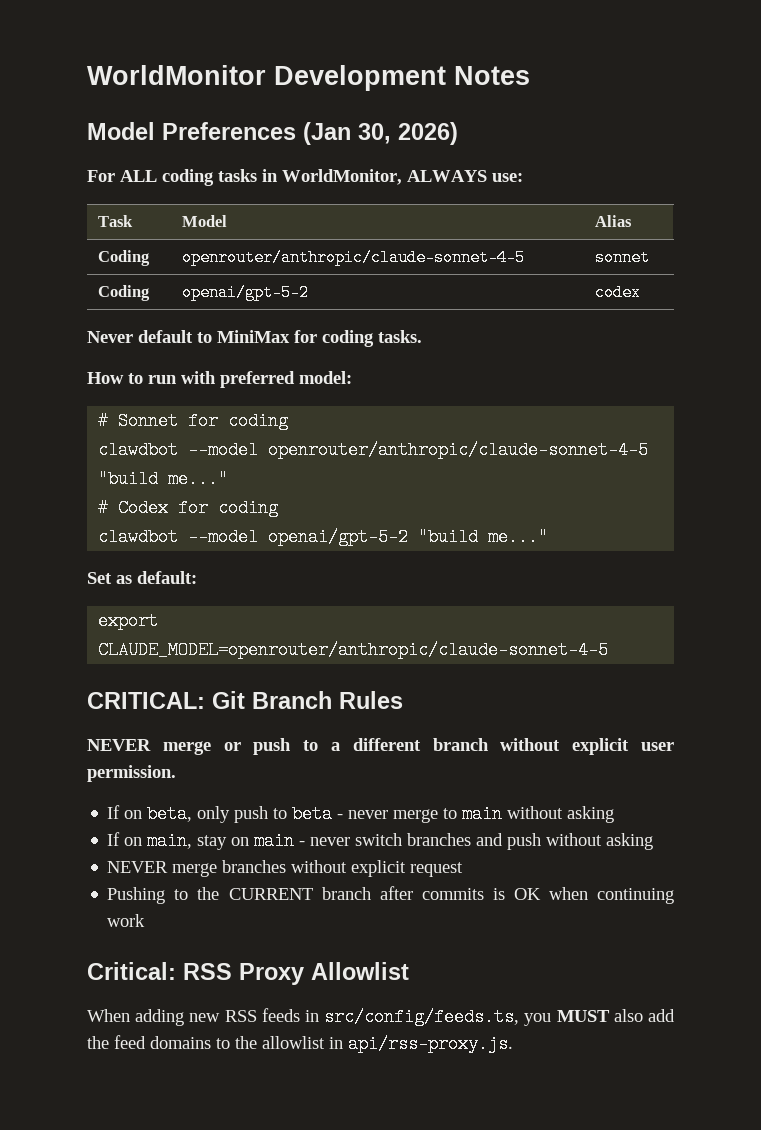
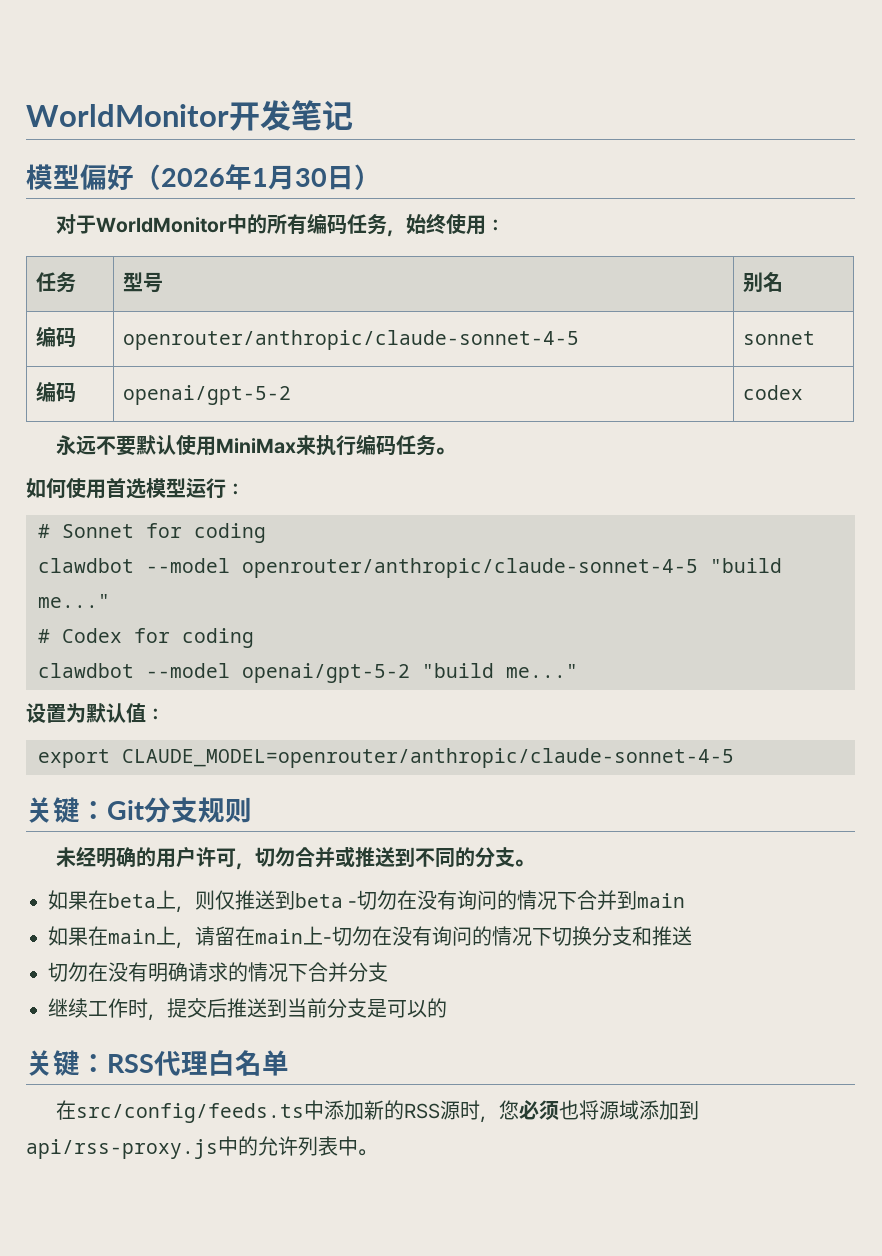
- WorldMonitor Development Notes
- Model Preferences (Jan 30, 2026)
- For ALL coding tasks in WorldMonitor, ALWAYS use:
- Task | Model | Alias
- Coding | openrouter/anthropic/claude-sonnet-4-5 | sonnet
+ WorldMonitor开发笔记
+ 模型偏好（2026年1月30日）
+ 对于WorldMonitor中的所有编码任务，始终使用：
+ 任务 | 型号 | 别名
+ 编码 | openrouter/anthropic/claude-sonnet-4-5 | sonnet
- Coding | openai/gpt-5-2 | codex
+ 编码 | openai/gpt-5-2 | codex
- Never default to MiniMax for coding tasks.
- How to run with preferred model:
+ 永远不要默认使用MiniMax来执行编码任务。
+ 如何使用首选模型运行：
- Set as default:
+ 设置为默认值：
- CRITICAL: Git Branch Rules
- NEVER merge or push to a different branch without explicit user permission.
- If on beta, only push to beta - never merge to main without asking
- If on main, stay on main - never switch branches and push without asking
- NEVER merge branches without explicit request
- Pushing to the CURRENT branch after commits is OK when continuing work
- Critical: RSS Proxy Allowlist
- When adding new RSS feeds in src/config/feeds.ts, you MUST also add the feed domains to the allowlist in api/rss-proxy.js.
+ 关键：Git分支规则
+ 未经明确的用户许可，切勿合并或推送到不同的分支。
+ 如果在beta上，则仅推送到beta -切勿在没有询问的情况下合并到main
+ 如果在main上，请留在main上-切勿在没有询问的情况下切换分支和推送
+ 切勿在没有明确请求的情况下合并分支
+ 继续工作时，提交后推送到当前分支是可以的
+ 关键：RSS代理白名单
+ 在src/config/feeds.ts中添加新的RSS源时，您必须也将源域添加到api/rss-proxy.js中的允许列表中。

